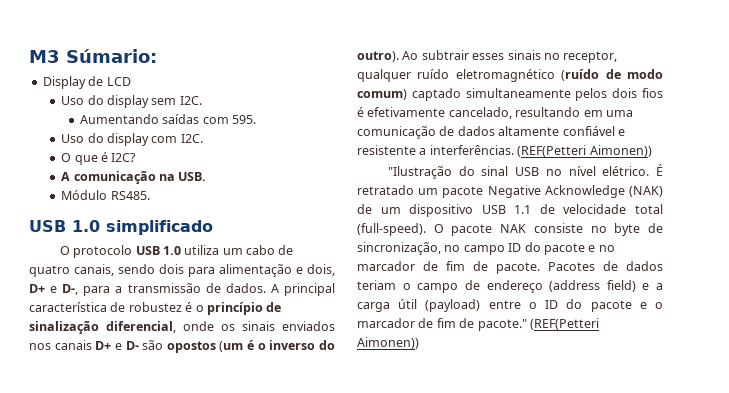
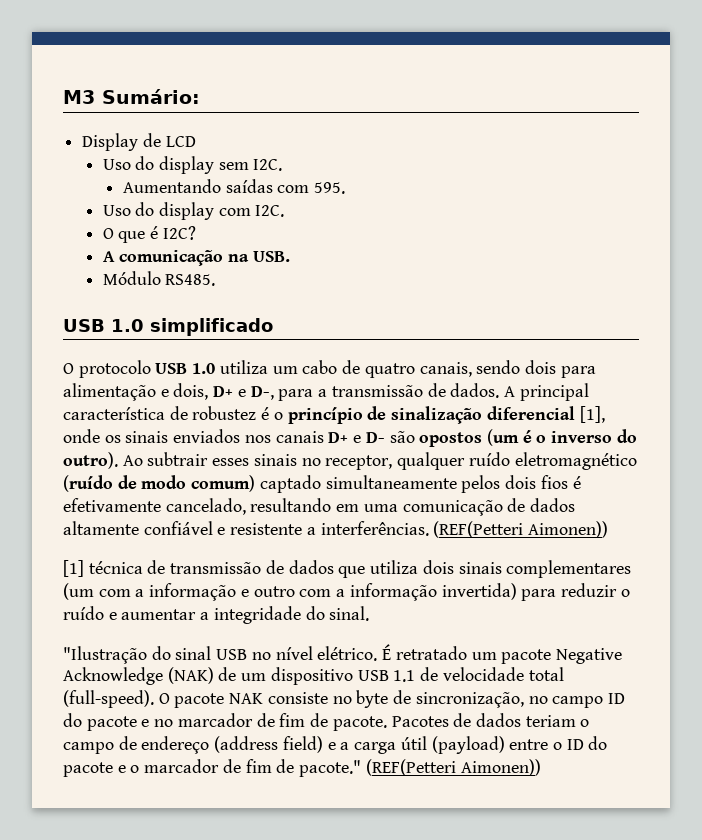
- M3 Súmario:
+ M3 Sumário:
- A principal característica de robustez é o princípio de sinalização diferencial, onde os sinais enviados nos canais D+ e D- são opostos (um é o inverso do outro).
+ A principal característica de robustez é o princípio de sinalização diferencial [1], onde os sinais enviados nos canais D+ e D- são opostos (um é o inverso do outro).
+ [1] técnica de transmissão de dados que utiliza dois sinais complementares (um com a informação e outro com a informação invertida) para reduzir o ruído e aumentar a integridade do sinal.

